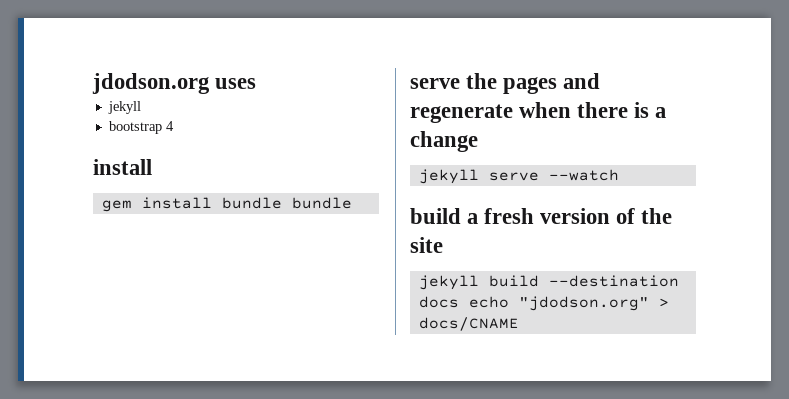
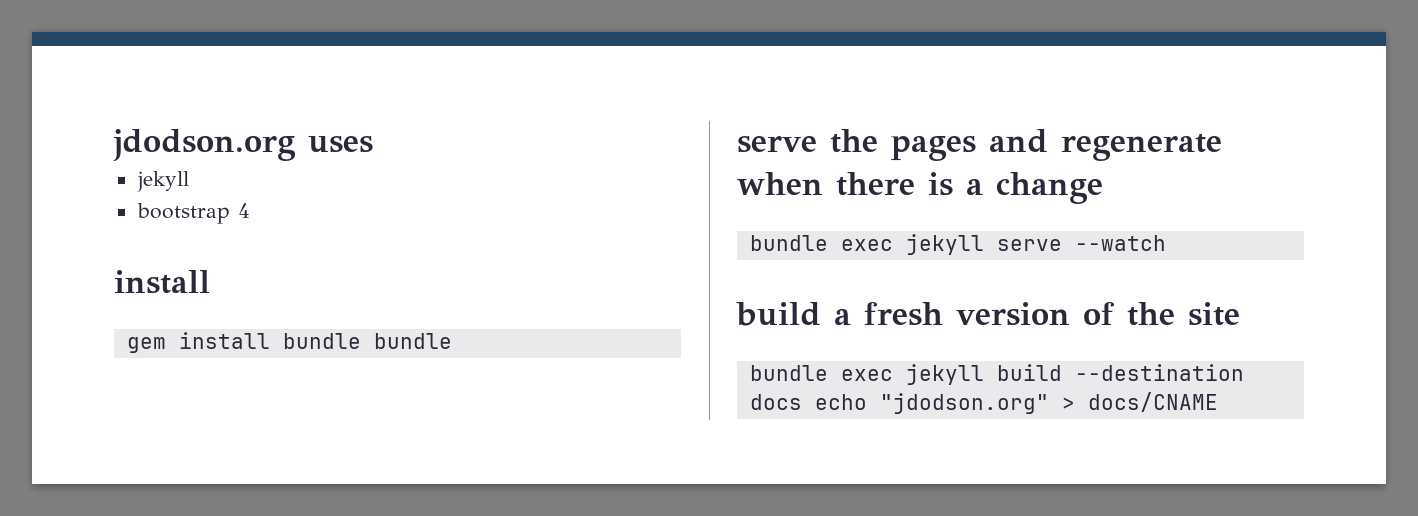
- jekyll serve --watch
+ bundle exec jekyll serve --watch
- jekyll build --destination docs echo "jdodson.org" > docs/CNAME
+ bundle exec jekyll build --destination docs echo "jdodson.org" > docs/CNAME

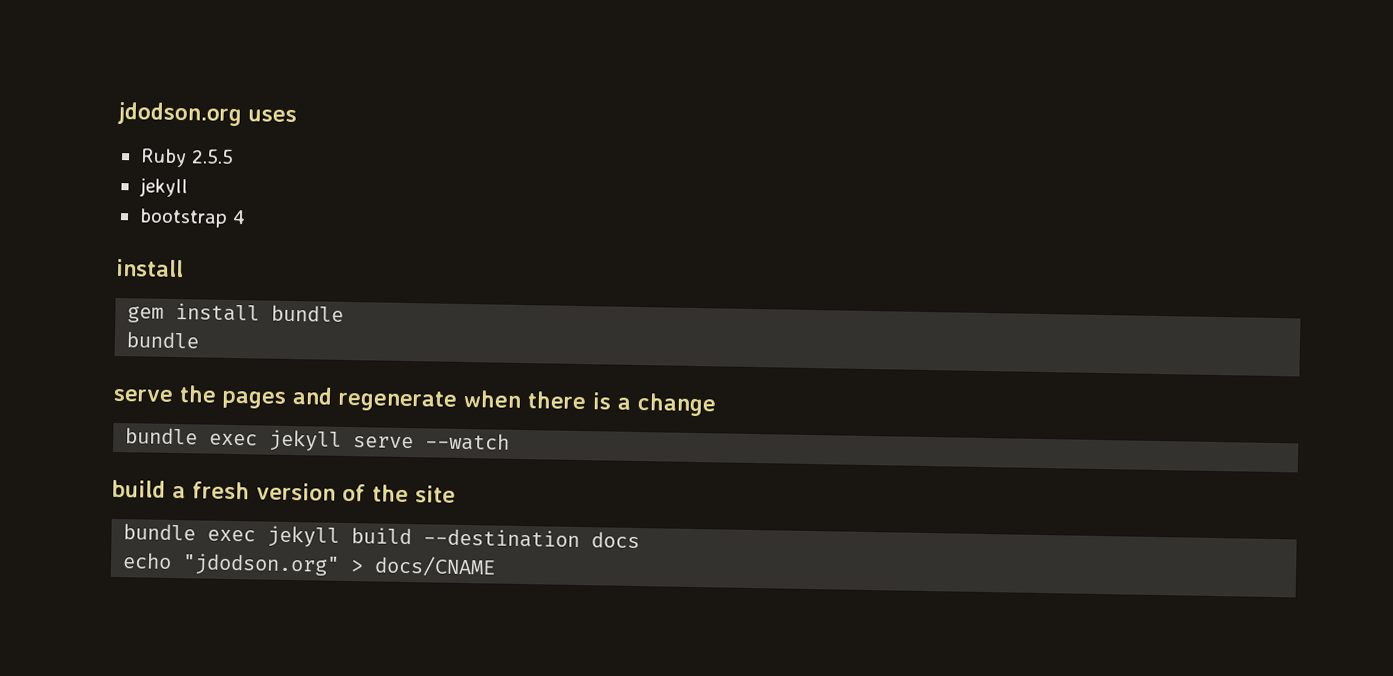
+ Ruby 2.5.5
- gem install bundle bundle
+ gem install bundle
+ bundle
- bundle exec jekyll build --destination docs echo "jdodson.org" > docs/CNAME
+ bundle exec jekyll build --destination docs
+ echo "jdodson.org" > docs/CNAME

